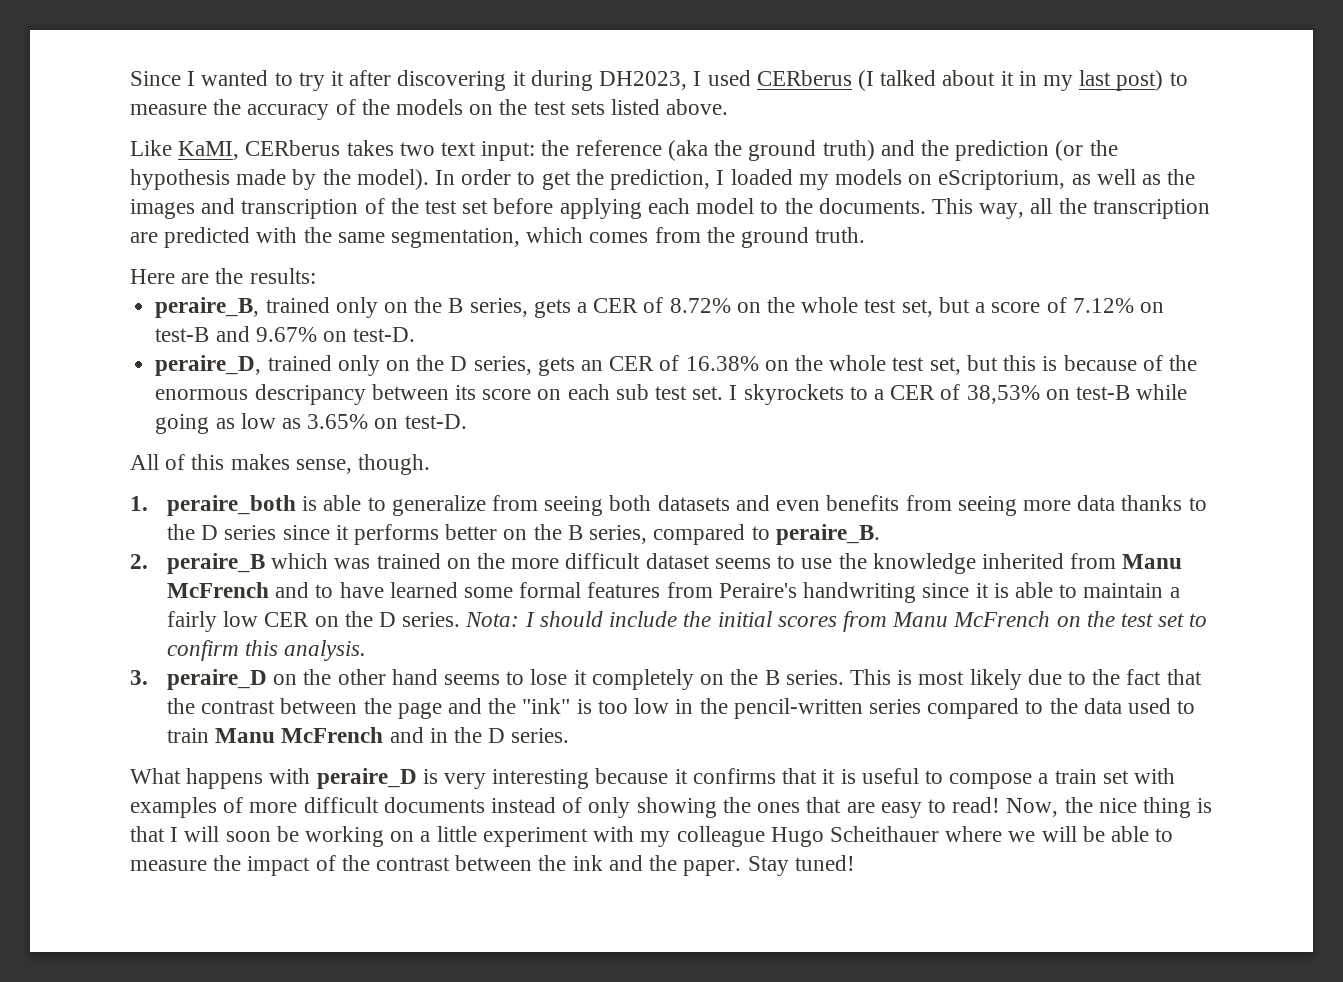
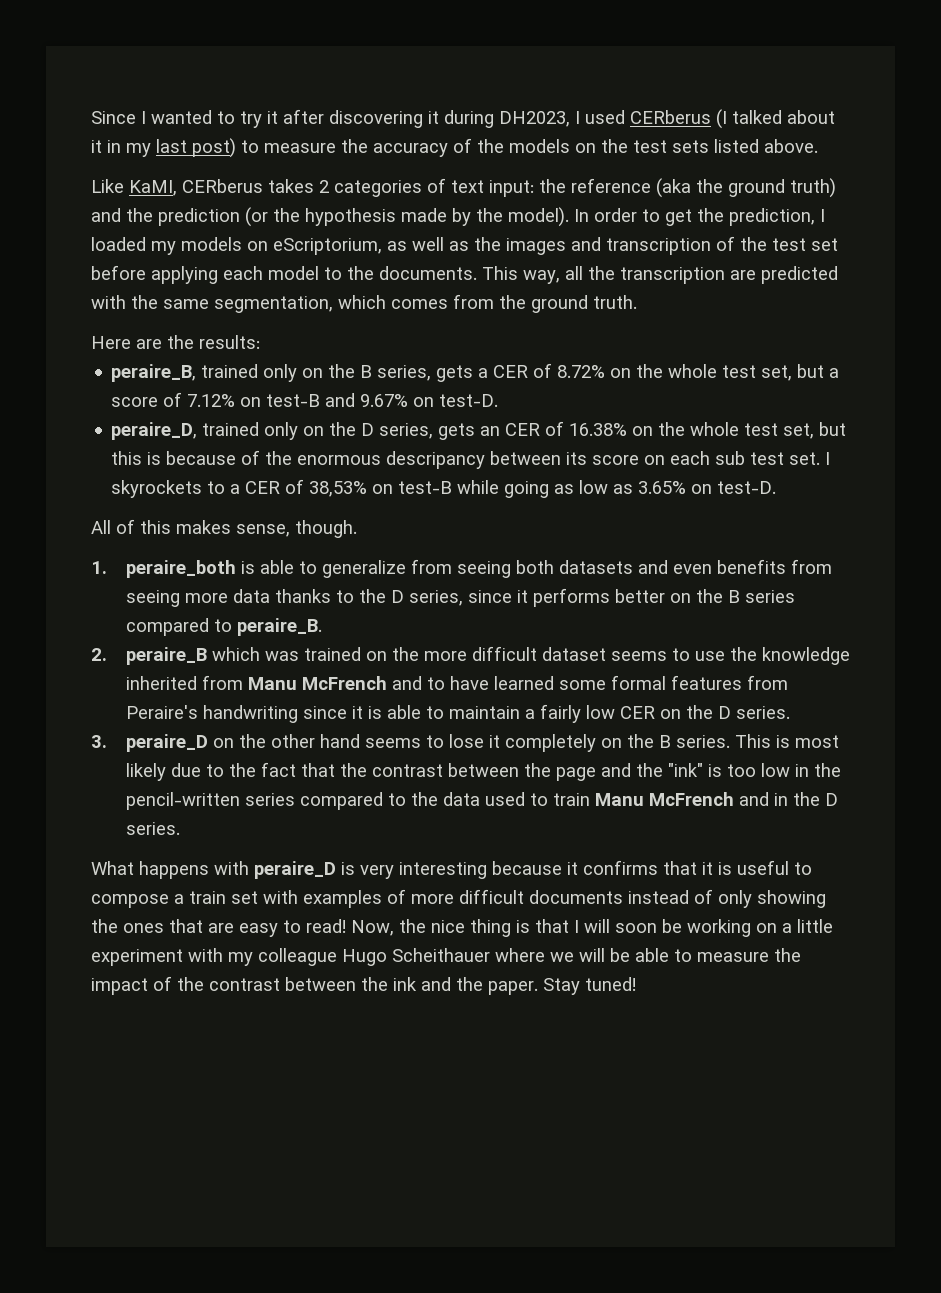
- Like KaMI, CERberus takes two text input: the reference (aka the ground truth) and the prediction (or the hypothesis made by the model).
+ Like KaMI, CERberus takes 2 categories of text input: the reference (aka the ground truth) and the prediction (or the hypothesis made by the model).
- 1. peraire_both is able to generalize from seeing both datasets and even benefits from seeing more data thanks to the D series since it performs better on the B series, compared to peraire_B.
+ 1. peraire_both is able to generalize from seeing both datasets and even benefits from seeing more data thanks to the D series, since it performs better on the B series compared to peraire_B.
- Nota: I should include the initial scores from Manu McFrench on the test set to confirm this analysis.

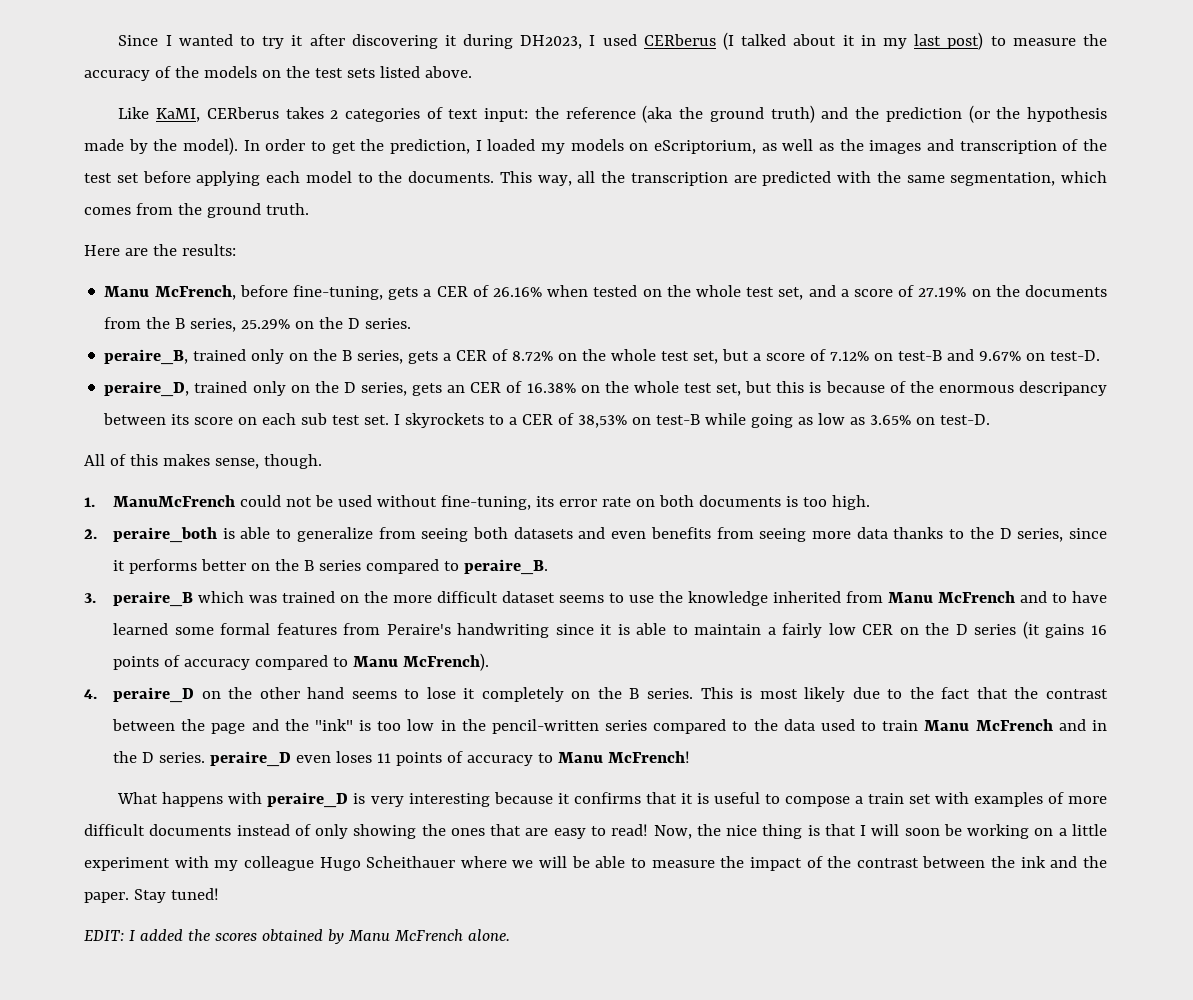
+ Manu McFrench, before fine-tuning, gets a CER of 26.16% when tested on the whole test set, and a score of 27.19% on the documents from the B series, 25.29% on the D series.
- 1. peraire_both is able to generalize from seeing both datasets and even benefits from seeing more data thanks to the D series, since it performs better on the B series compared to peraire_B.
+ 1. ManuMcFrench could not be used without fine-tuning, its error rate on both documents is too high.
+ 2. peraire_both is able to generalize from seeing both datasets and even benefits from seeing more data thanks to the D series, since it performs better on the B series compared to peraire_B.
- 2. peraire_B which was trained on the more difficult dataset seems to use the knowledge inherited from Manu McFrench and to have learned some formal features from Peraire's handwriting since it is able to maintain a fairly low CER on the D series.
- 3. peraire_D on the other hand seems to lose it completely on the B series.
+ 3. peraire_B which was trained on the more difficult dataset seems to use the knowledge inherited from Manu McFrench and to have learned some formal features from Peraire's handwriting since it is able to maintain a fairly low CER on the D series (it gains 16 points of accuracy compared to Manu McFrench).
+ 4. peraire_D on the other hand seems to lose it completely on the B series.
- This is most likely due to the fact that the contrast between the page and the "ink" is too low in the pencil-written series compared to the data used to train Manu McFrench and in the D series.
+ This is most likely due to the fact that the contrast between the page and the "ink" is too low in the pencil-written series compared to the data used to train Manu McFrench and in the D series. peraire_D even loses 11 points of accuracy to Manu McFrench!
+ EDIT: I added the scores obtained by Manu McFrench alone.

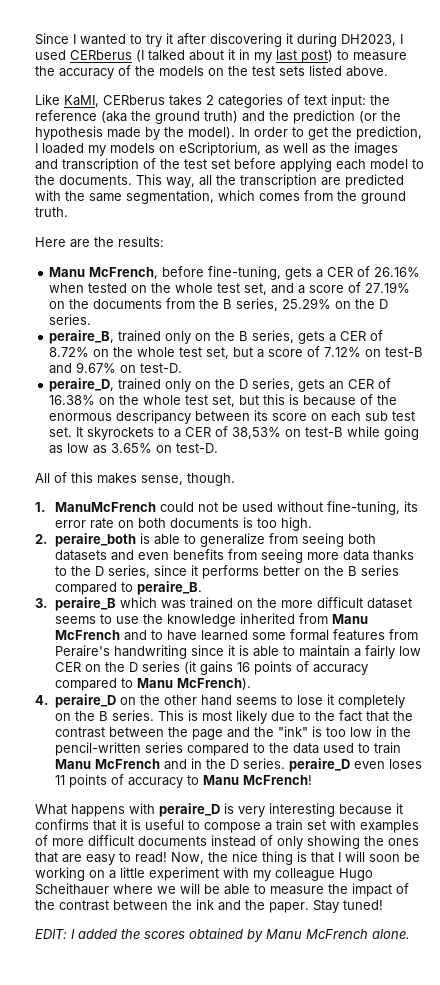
- I skyrockets to a CER of 38,53% on test-B while going as low as 3.65% on test-D.
+ It skyrockets to a CER of 38,53% on test-B while going as low as 3.65% on test-D.

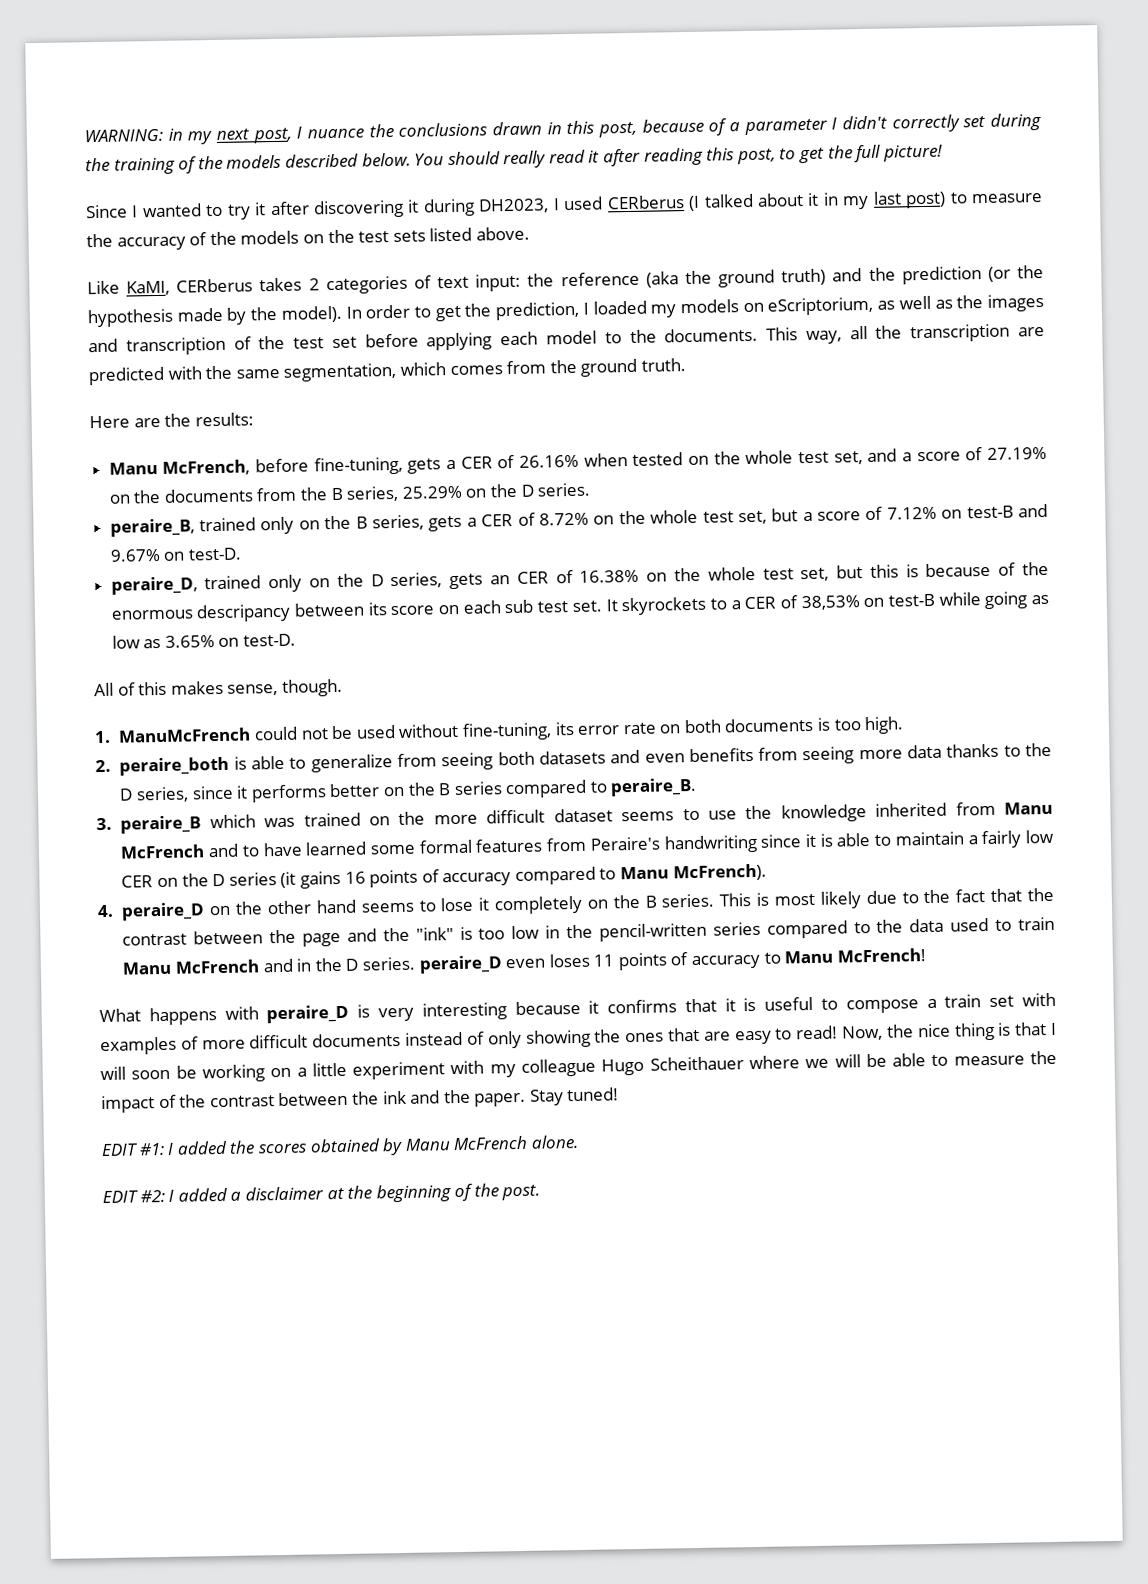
+ WARNING: in my next post, I nuance the conclusions drawn in this post, because of a parameter I didn't correctly set during the training of the models described below. You should really read it after reading this post, to get the full picture!
- EDIT: I added the scores obtained by Manu McFrench alone.
+ EDIT #1: I added the scores obtained by Manu McFrench alone.
+ EDIT #2: I added a disclaimer at the beginning of the post.

